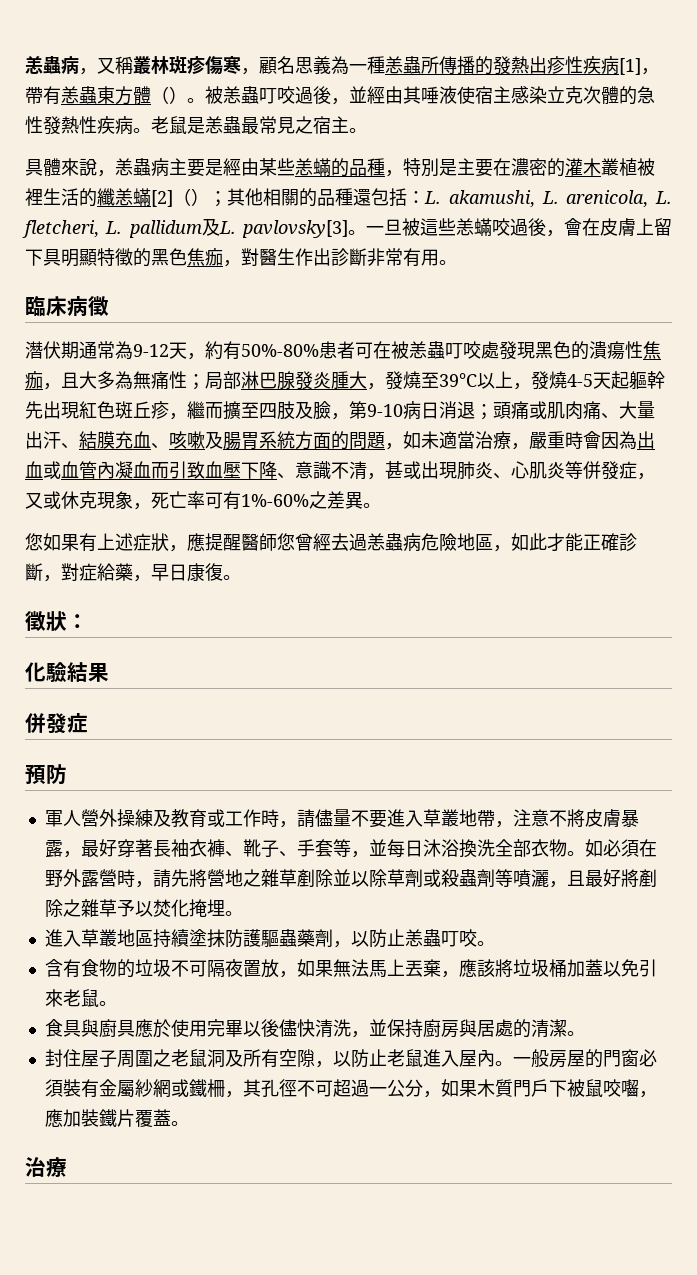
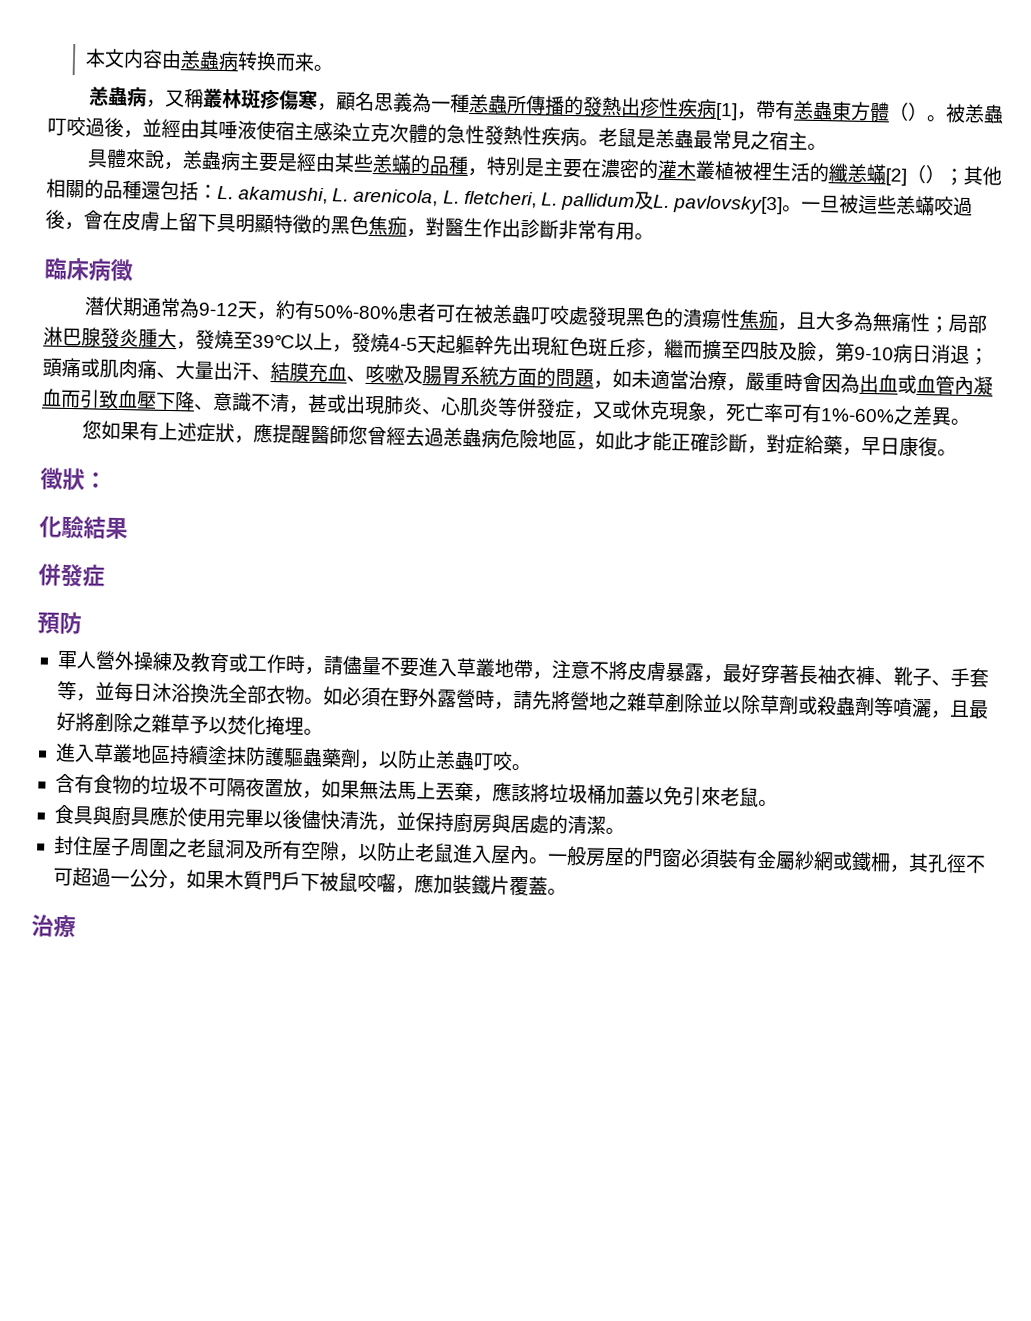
+ 本文内容由恙蟲病转换而来。

